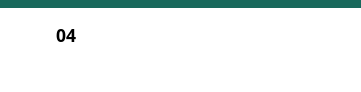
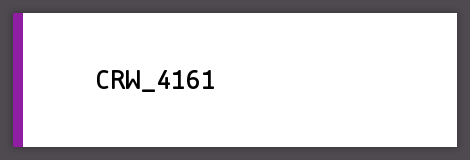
- 04
+ CRW_4161

